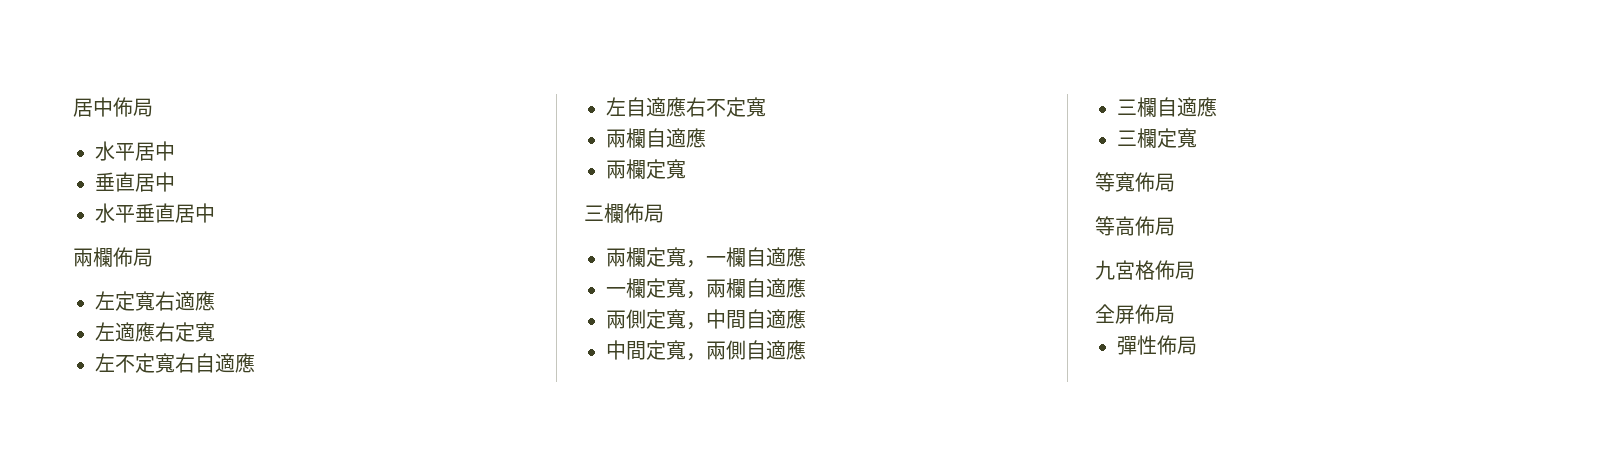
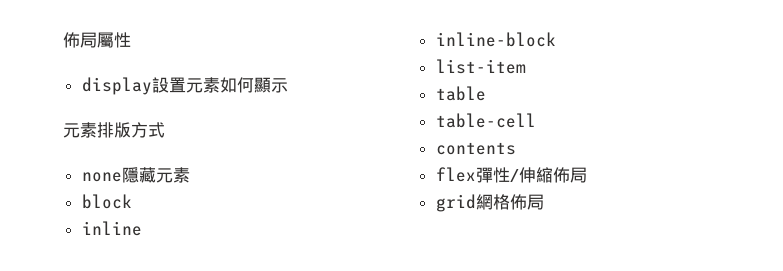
- 居中佈局
- 水平居中
- 垂直居中
- 水平垂直居中
- 兩欄佈局
- 左定寬右適應
- 左適應右定寬
- 左不定寬右自適應
- 左自適應右不定寬
- 兩欄自適應
- 兩欄定寬
- 三欄佈局
- 兩欄定寬，一欄自適應
- 一欄定寬，兩欄自適應
- 兩側定寬，中間自適應
- 中間定寬，兩側自適應
- 三欄自適應
- 三欄定寬
- 等寬佈局
- 等高佈局
- 九宮格佈局
- 全屏佈局
- 彈性佈局
+ 佈局屬性
+ display設置元素如何顯示
+ 元素排版方式
+ none隱藏元素
+ block
+ inline
+ inline-block
+ list-item
+ table
+ table-cell
+ contents
+ flex彈性/伸縮佈局
+ grid網格佈局

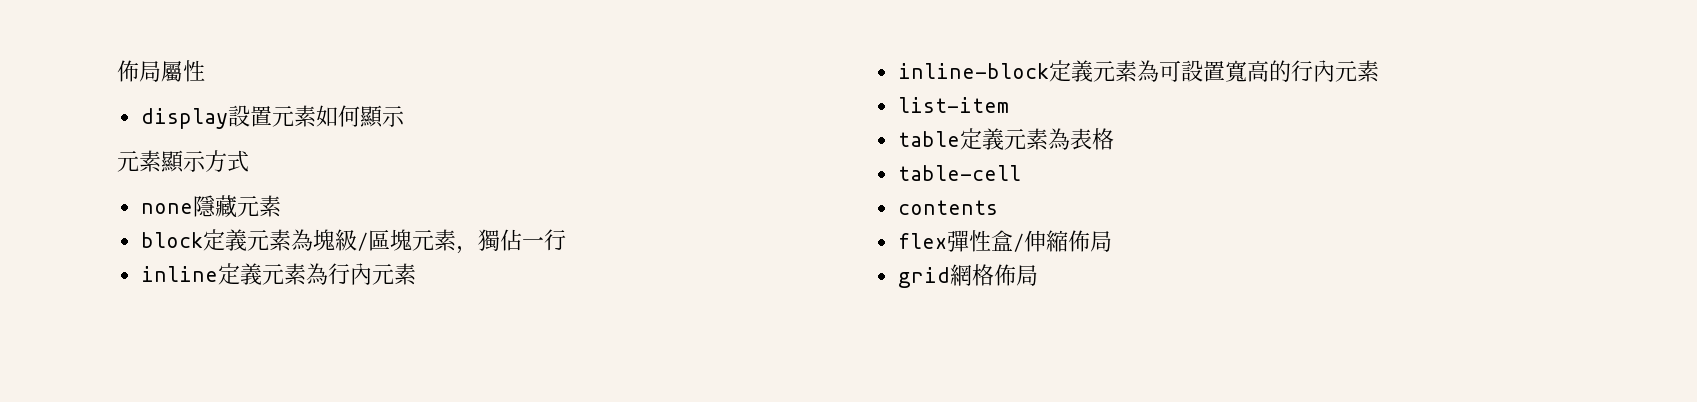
- 元素排版方式
+ 元素顯示方式
- block
- inline
- inline-block
+ block定義元素為塊級/區塊元素，獨佔一行
+ inline定義元素為行內元素
+ inline-block定義元素為可設置寬高的行內元素
- table
+ table定義元素為表格
- flex彈性/伸縮佈局
+ flex彈性盒/伸縮佈局

